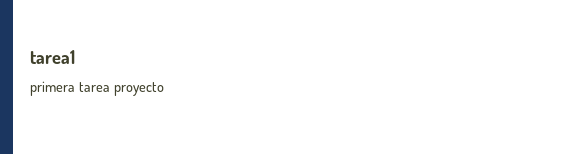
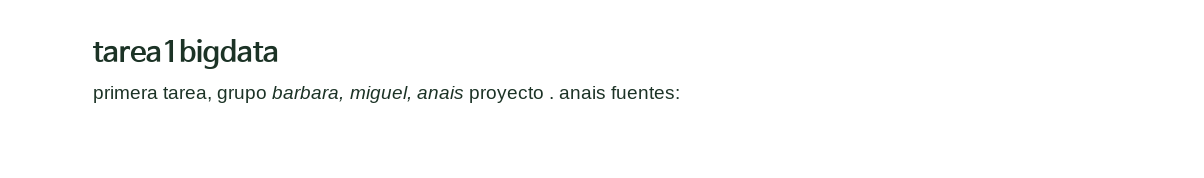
- tarea1
+ tarea1bigdata
- primera tarea proyecto
+ primera tarea, grupo barbara, miguel, anais proyecto . anais fuentes:

